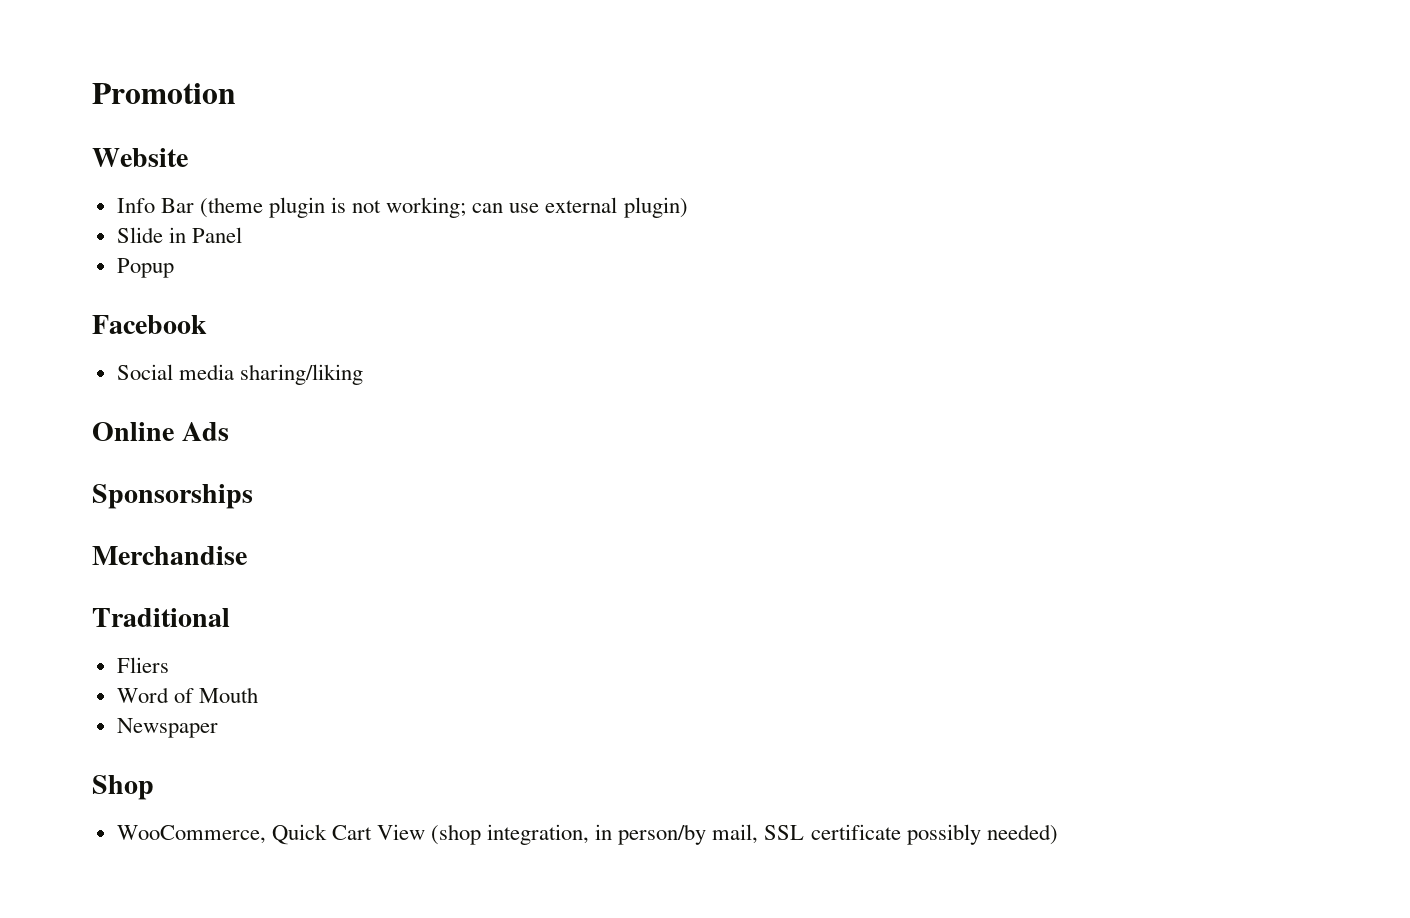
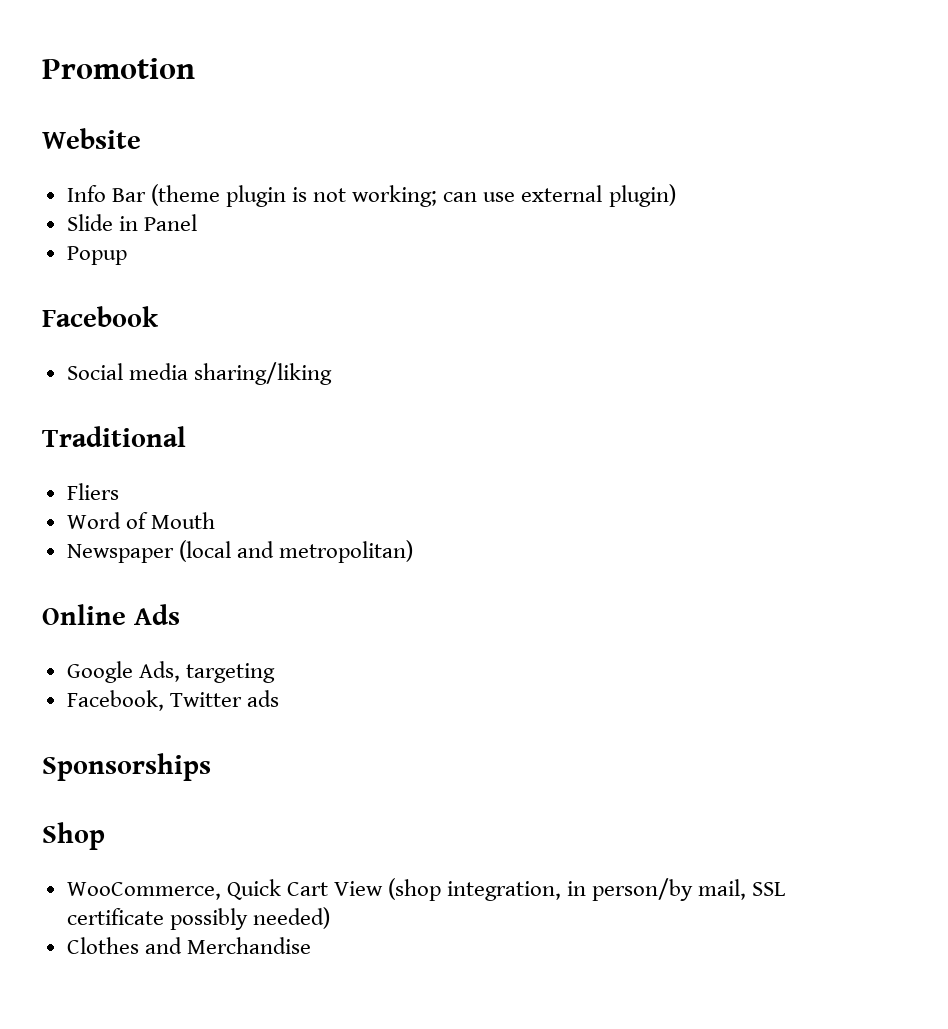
- Online Ads
- Sponsorships
- Merchandise
- Newspaper
+ Newspaper (local and metropolitan)
+ Online Ads
+ Google Ads, targeting
+ Facebook, Twitter ads
+ Sponsorships
+ Clothes and Merchandise

